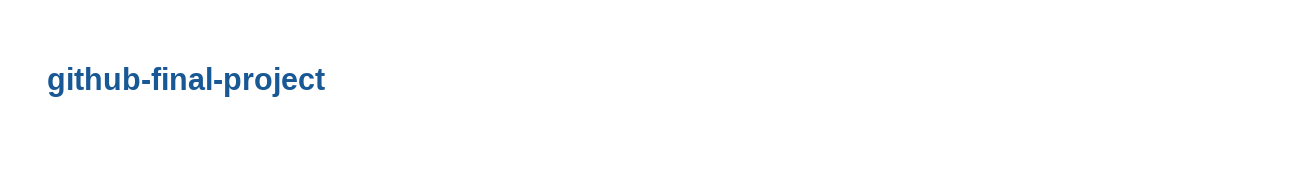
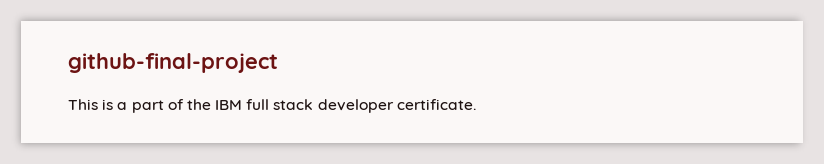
+ This is a part of the IBM full stack developer certificate.

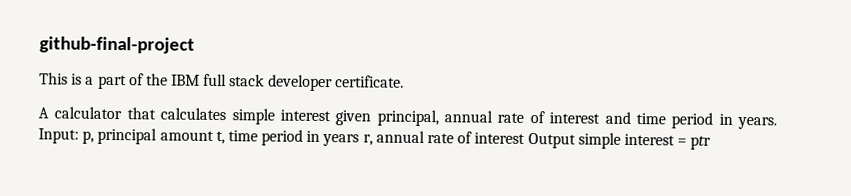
+ A calculator that calculates simple interest given principal, annual rate of interest and time period in years. Input: p, principal amount t, time period in years r, annual rate of interest Output simple interest = ptr

